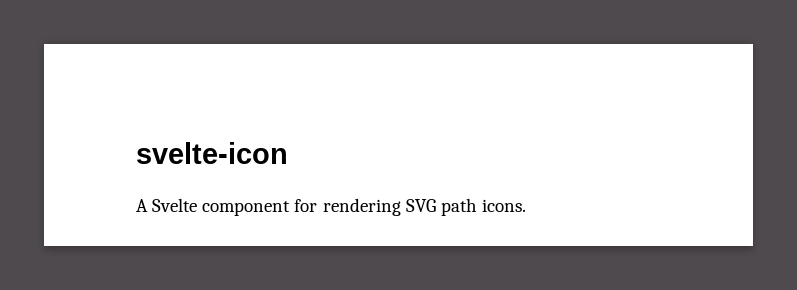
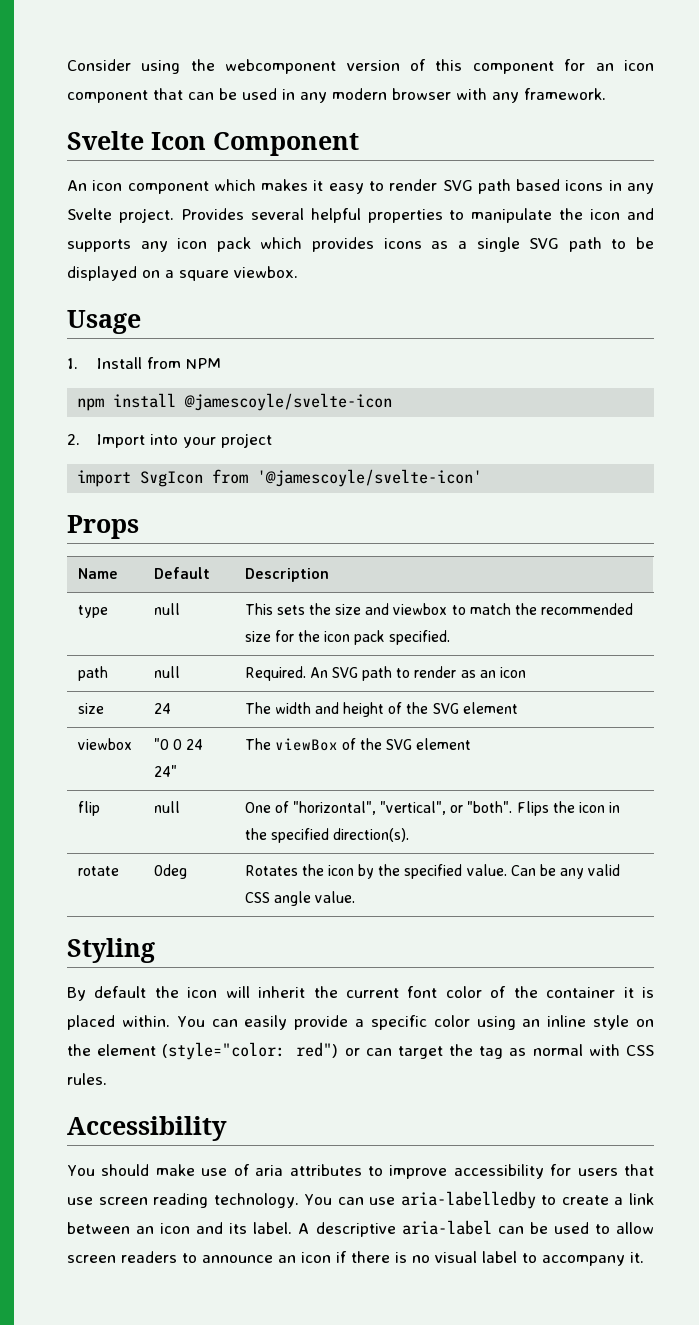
- svelte-icon
- A Svelte component for rendering SVG path icons.
+ Consider using the webcomponent version of this component for an icon component that can be used in any modern browser with any framework.
+ Svelte Icon Component
+ An icon component which makes it easy to render SVG path based icons in any Svelte project. Provides several helpful properties to manipulate the icon and supports any icon pack which provides icons as a single SVG path to be displayed on a square viewbox.
+ Usage
+ 1. Install from NPM
+ npm install @jamescoyle/svelte-icon
+ 2. Import into your project
+ import SvgIcon from '@jamescoyle/svelte-icon'
+ Props
+ Name | Default | Description
+ type | null | This sets the size and viewbox to match the recommended size for the icon pack specified.
+ path | null | Required. An SVG path to render as an icon
+ size | 24 | The width and height of the SVG element
+ viewbox | "0 0 24 24" | The viewBox of the SVG element
+ flip | null | One of "horizontal", "vertical", or "both". Flips the icon in the specified direction(s).
+ rotate | 0deg | Rotates the icon by the specified value. Can be any valid CSS angle value.
+ Styling
+ By default the icon will inherit the current font color of the container it is placed within. You can easily provide a specific color using an inline style on the element (style="color: red") or can target the tag as normal with CSS rules.
+ Accessibility
+ You should make use of aria attributes to improve accessibility for users that use screen reading technology. You can use aria-labelledby to create a link between an icon and its label. A descriptive aria-label can be used to allow screen readers to announce an icon if there is no visual label to accompany it.

